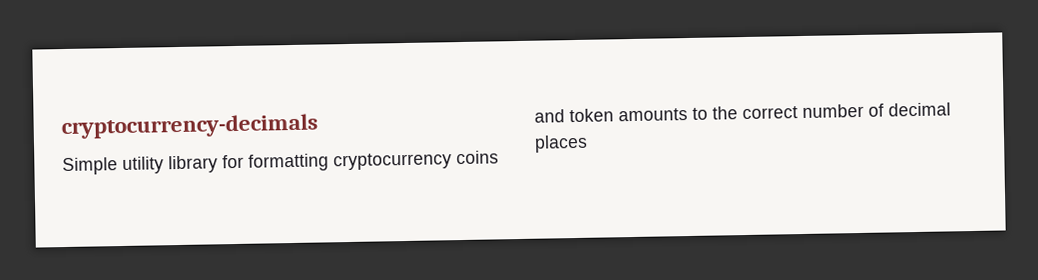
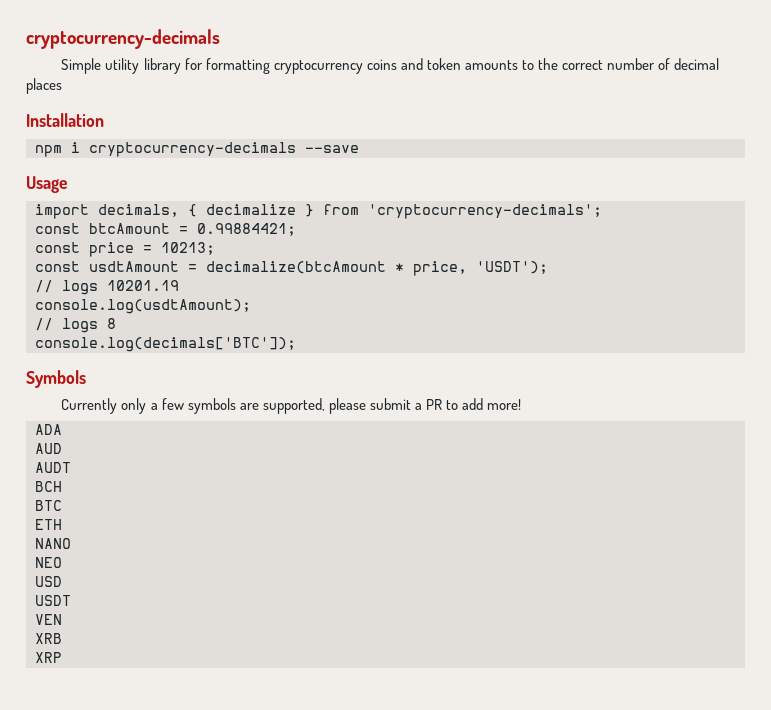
+ Installation
+ npm i cryptocurrency-decimals --save
+ Usage
+ import decimals, { decimalize } from 'cryptocurrency-decimals';
+ const btcAmount = 0.99884421;
+ const price = 10213;
+ const usdtAmount = decimalize(btcAmount * price, 'USDT');
+ // logs 10201.19
+ console.log(usdtAmount);
+ // logs 8
+ console.log(decimals['BTC']);
+ Symbols
+ Currently only a few symbols are supported, please submit a PR to add more!
+ ADA
+ AUD
+ AUDT
+ BCH
+ BTC
+ ETH
+ NANO
+ NEO
+ USD
+ USDT
+ VEN
+ XRB
+ XRP

